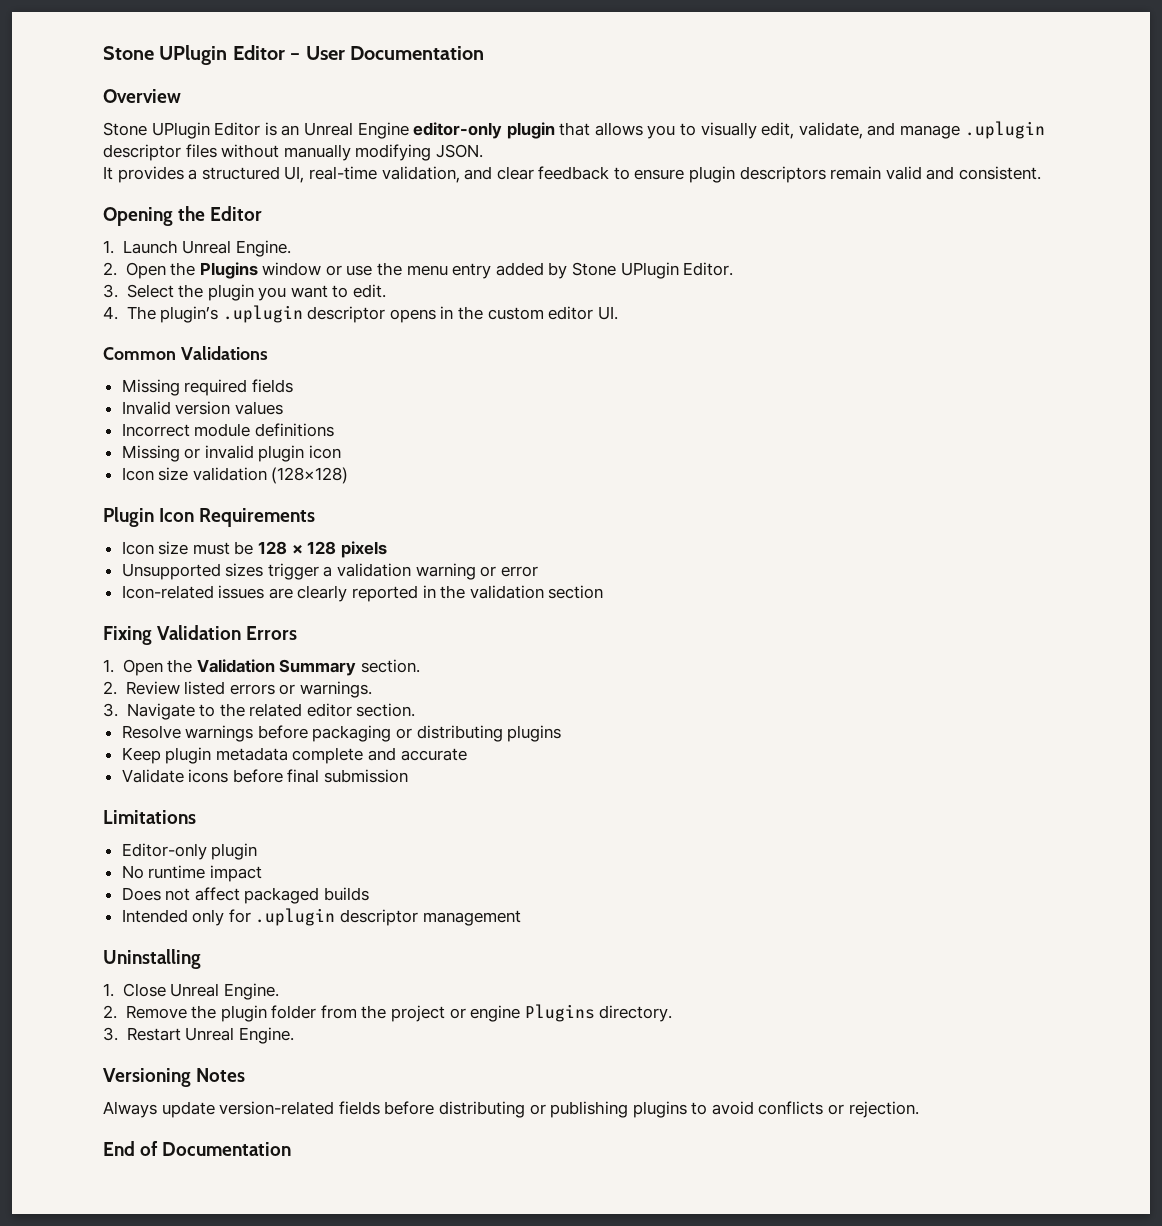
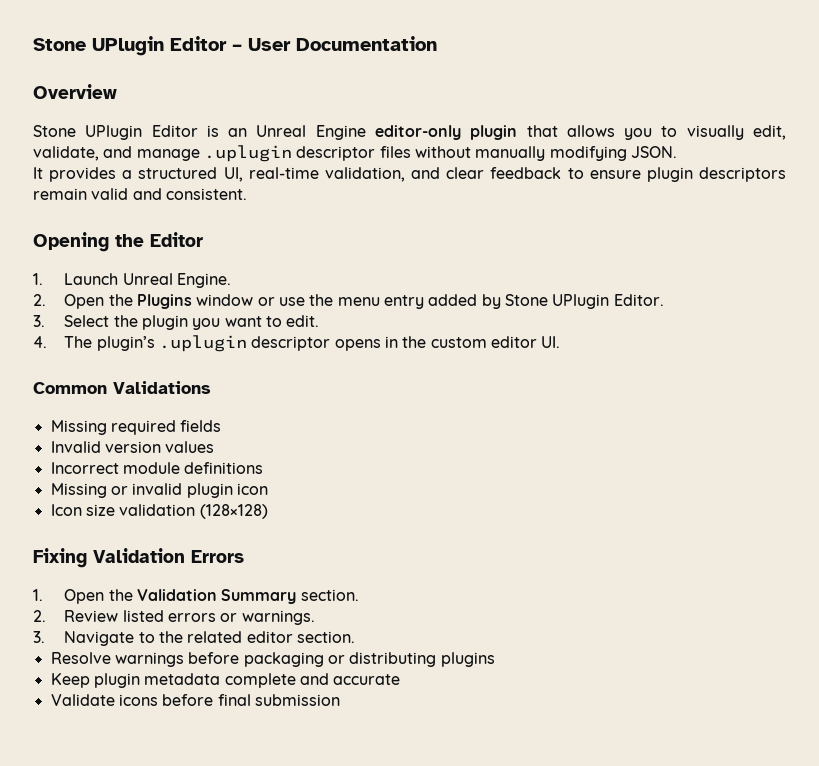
- Plugin Icon Requirements
- Icon size must be 128 × 128 pixels
- Unsupported sizes trigger a validation warning or error
- Icon-related issues are clearly reported in the validation section
- Limitations
- Editor-only plugin
- No runtime impact
- Does not affect packaged builds
- Intended only for .uplugin descriptor management
- Uninstalling
- 1. Close Unreal Engine.
- 2. Remove the plugin folder from the project or engine Plugins directory.
- 3. Restart Unreal Engine.
- Versioning Notes
- Always update version-related fields before distributing or publishing plugins to avoid conflicts or rejection.
- End of Documentation

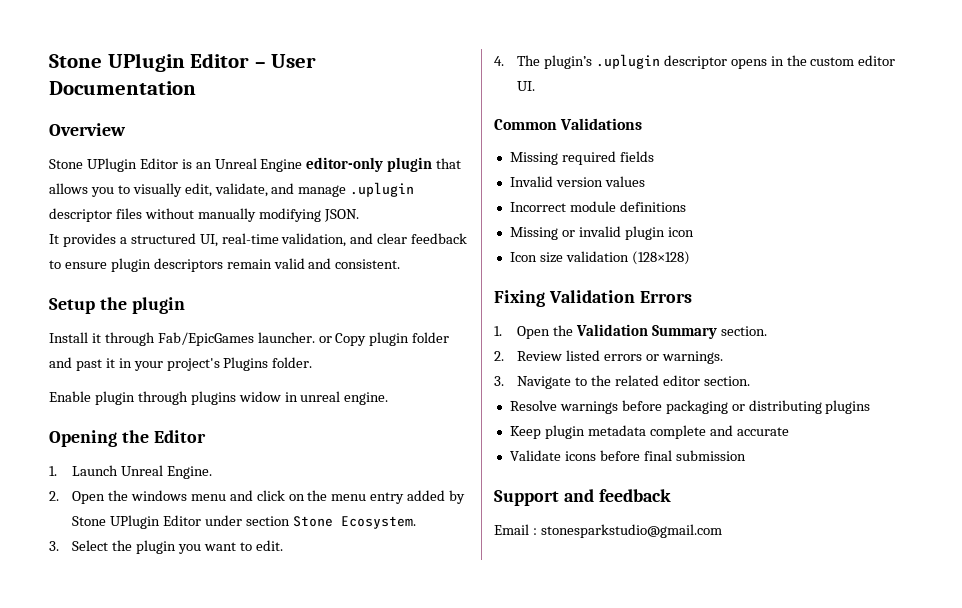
+ Setup the plugin
+ Install it through Fab/EpicGames launcher. or Copy plugin folder and past it in your project's Plugins folder.
+ Enable plugin through plugins widow in unreal engine.
- 2. Open the Plugins window or use the menu entry added by Stone UPlugin Editor.
+ 2. Open the windows menu and click on the menu entry added by Stone UPlugin Editor under section Stone Ecosystem.
+ Support and feedback
+ Email : stonesparkstudio@gmail.com

